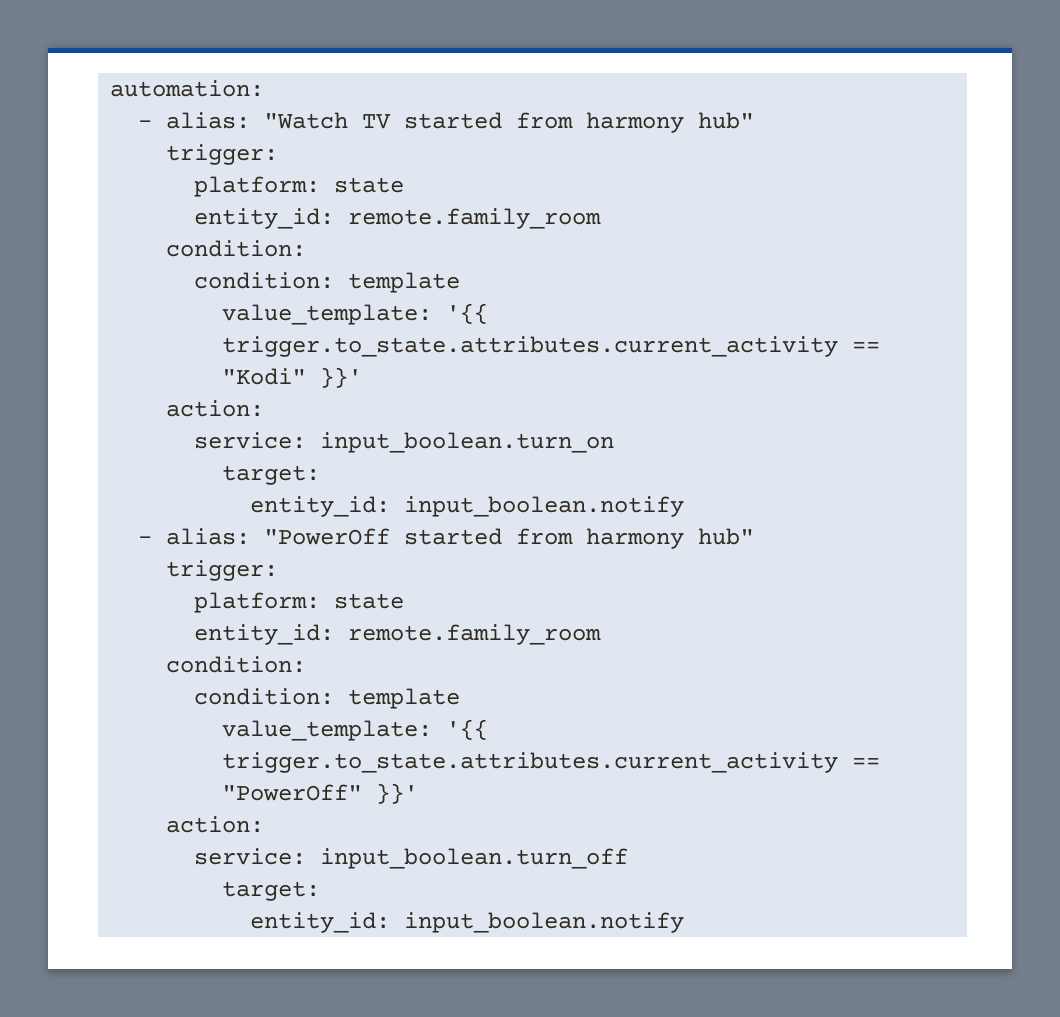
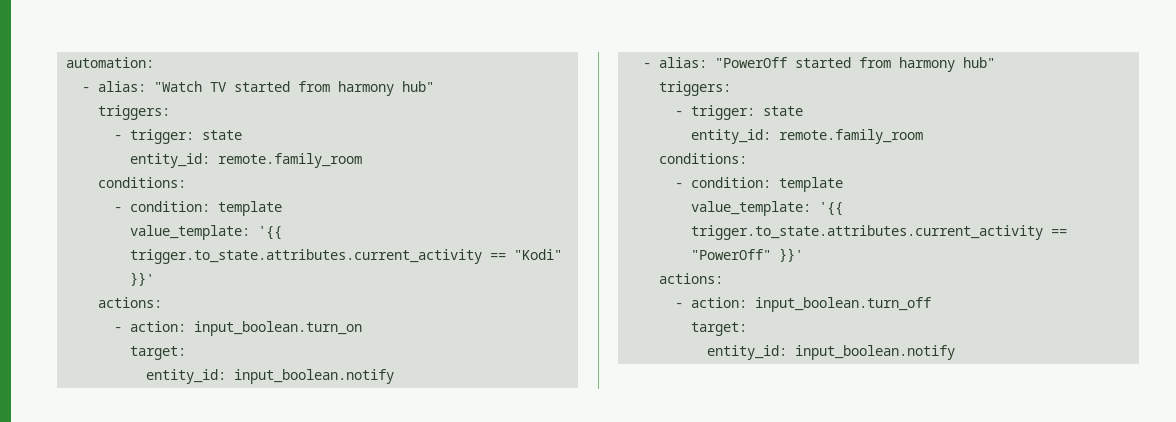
  - alias: "Watch TV started from harmony hub"
- trigger:
- platform: state
+ triggers:
+ - trigger: state
  entity_id: remote.family_room
- condition:
- condition: template
+ conditions:
+ - condition: template
  value_template: '{{ trigger.to_state.attributes.current_activity == "Kodi" }}'
- action:
- service: input_boolean.turn_on
+ actions:
+ - action: input_boolean.turn_on
  - alias: "PowerOff started from harmony hub"
- trigger:
- platform: state
+ triggers:
+ - trigger: state
  entity_id: remote.family_room
- condition:
- condition: template
+ conditions:
+ - condition: template
  value_template: '{{ trigger.to_state.attributes.current_activity == "PowerOff" }}'
- action:
- service: input_boolean.turn_off
+ actions:
+ - action: input_boolean.turn_off

